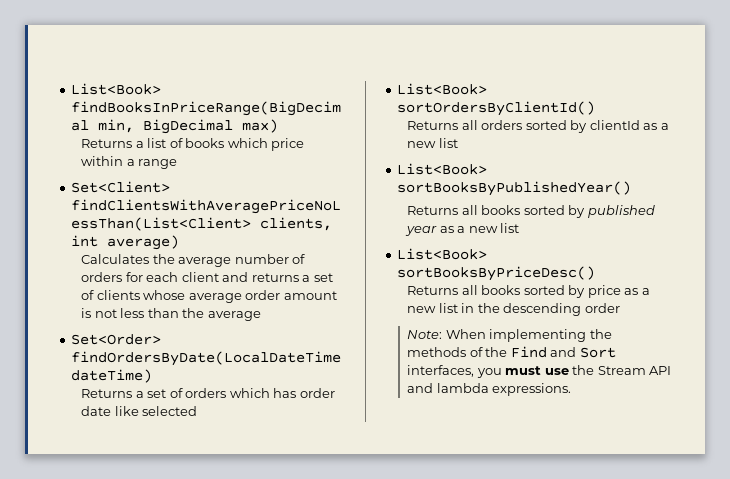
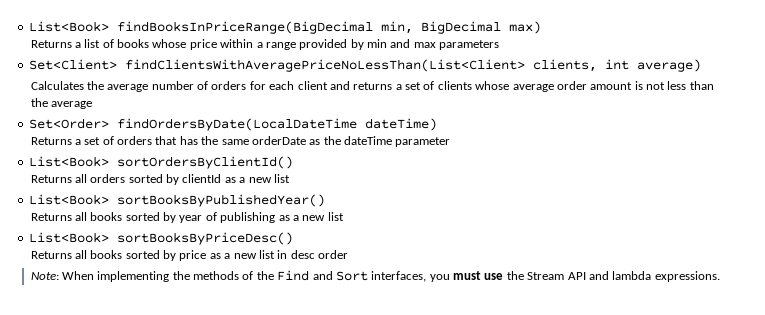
- Returns a list of books which price within a range
+ Returns a list of books whose price within a range provided by min and max parameters
- Returns a set of orders which has order date like selected
+ Returns a set of orders that has the same orderDate as the dateTime parameter
- Returns all books sorted by published year as a new list
+ Returns all books sorted by year of publishing as a new list
- Returns all books sorted by price as a new list in the descending order
+ Returns all books sorted by price as a new list in desc order

